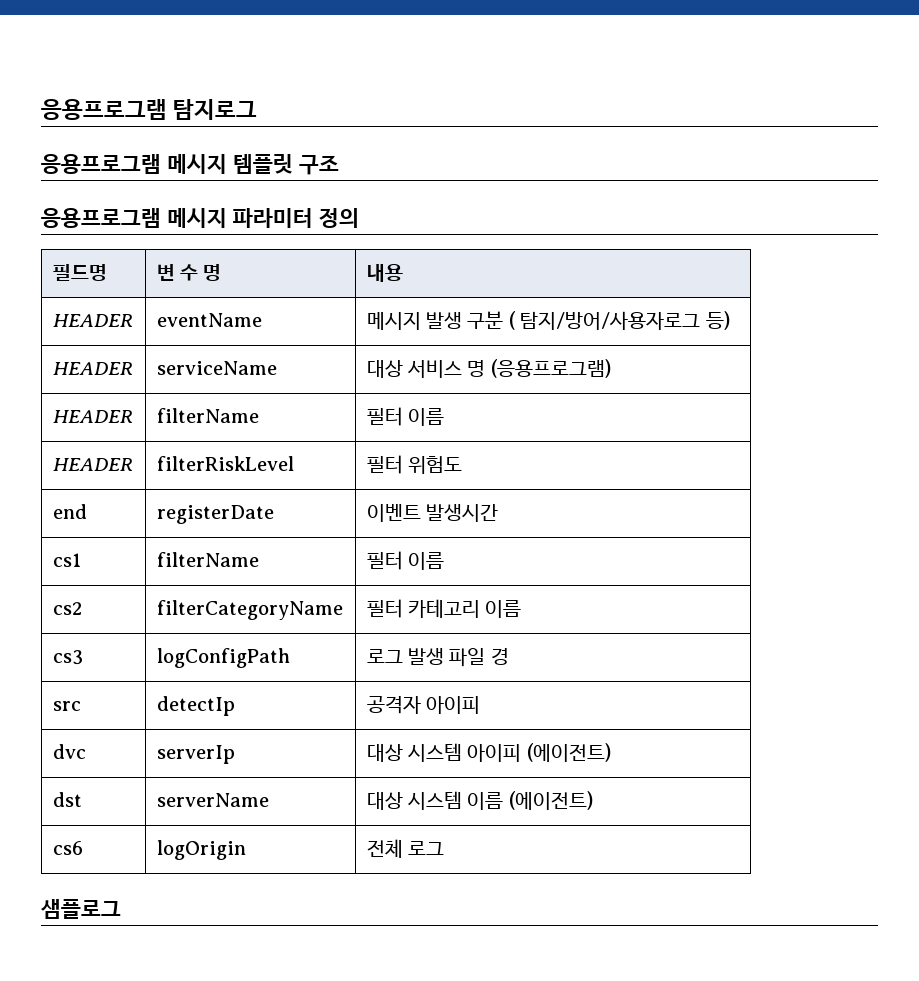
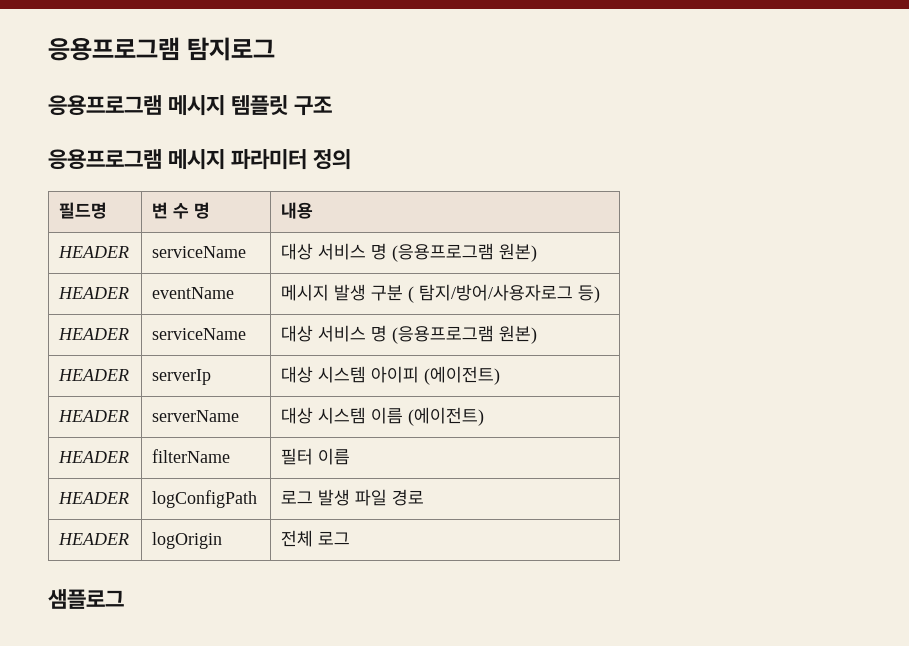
  필드명 | 변 수 명 | 내용
+ HEADER | serviceName | 대상 서비스 명 (응용프로그램 원본)
  HEADER | eventName | 메시지 발생 구분 ( 탐지/방어/사용자로그 등)
- HEADER | serviceName | 대상 서비스 명 (응용프로그램)
+ HEADER | serviceName | 대상 서비스 명 (응용프로그램 원본)
+ HEADER | serverIp | 대상 시스템 아이피 (에이전트)
+ HEADER | serverName | 대상 시스템 이름 (에이전트)
- HEADER | filterRiskLevel | 필터 위험도
- end | registerDate | 이벤트 발생시간
- cs1 | filterName | 필터 이름
- cs2 | filterCategoryName | 필터 카테고리 이름
- cs3 | logConfigPath | 로그 발생 파일 경
- src | detectIp | 공격자 아이피
- dvc | serverIp | 대상 시스템 아이피 (에이전트)
- dst | serverName | 대상 시스템 이름 (에이전트)
- cs6 | logOrigin | 전체 로그
+ HEADER | logConfigPath | 로그 발생 파일 경로
+ HEADER | logOrigin | 전체 로그

